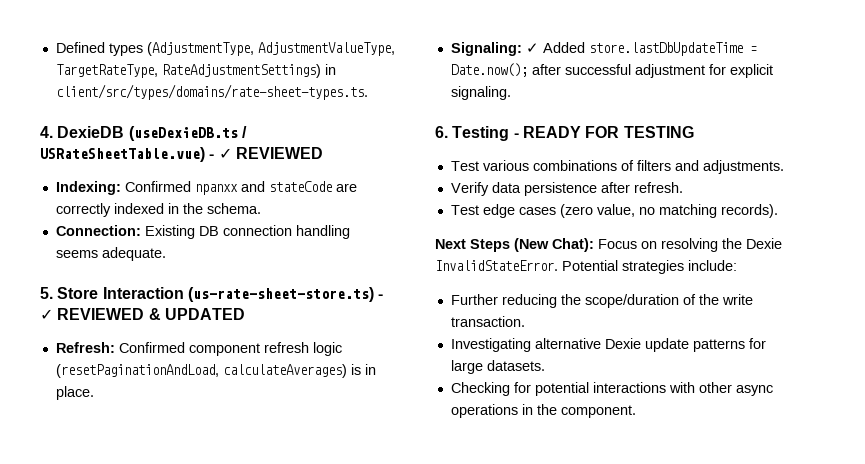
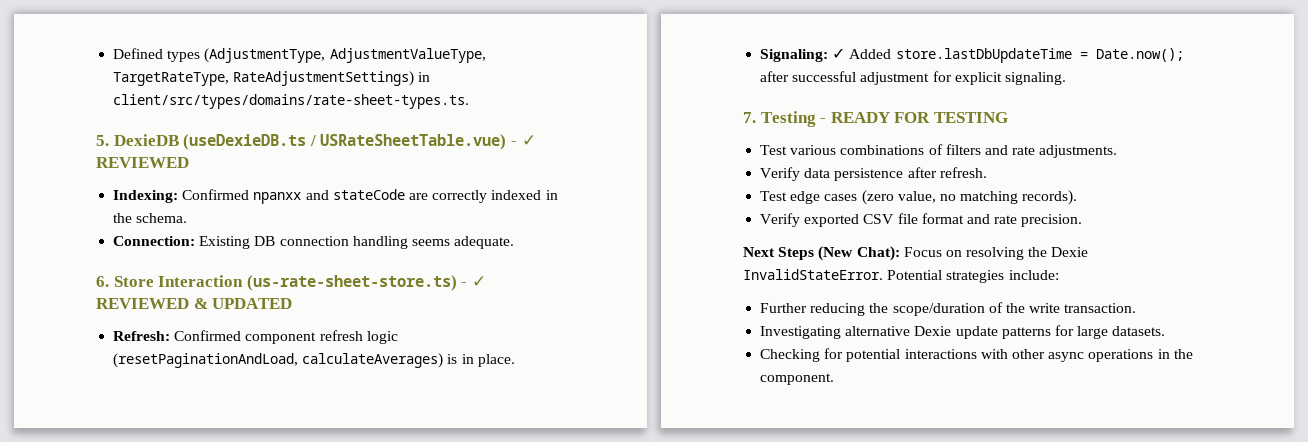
- 4. DexieDB (useDexieDB.ts / USRateSheetTable.vue) - ✓ REVIEWED
+ 5. DexieDB (useDexieDB.ts / USRateSheetTable.vue) - ✓ REVIEWED
- 5. Store Interaction (us-rate-sheet-store.ts) - ✓ REVIEWED & UPDATED
+ 6. Store Interaction (us-rate-sheet-store.ts) - ✓ REVIEWED & UPDATED
- 6. Testing - READY FOR TESTING
+ 7. Testing - READY FOR TESTING
- Test various combinations of filters and adjustments.
+ Test various combinations of filters and rate adjustments.
+ Verify exported CSV file format and rate precision.

